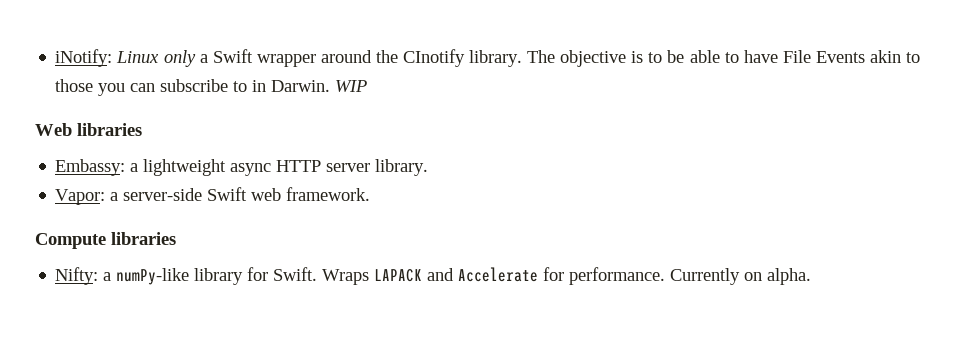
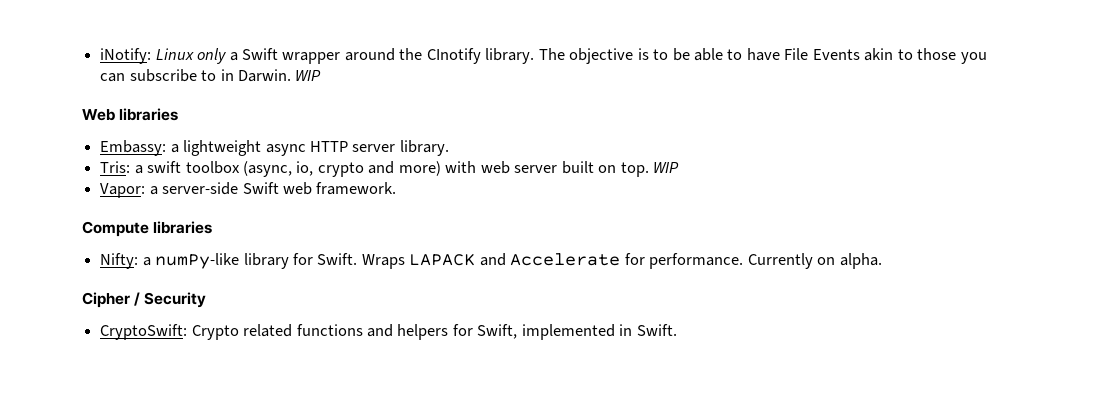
+ Tris: a swift toolbox (async, io, crypto and more) with web server built on top. WIP
+ Cipher / Security
+ CryptoSwift: Crypto related functions and helpers for Swift, implemented in Swift.

